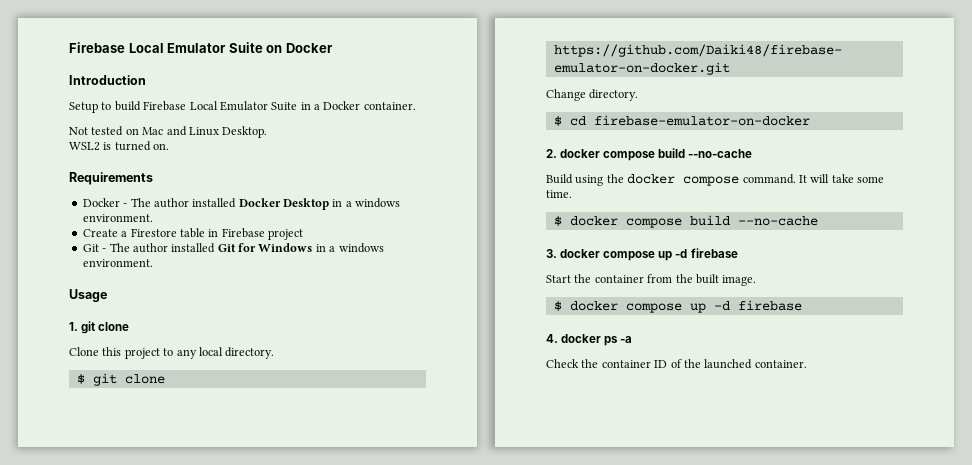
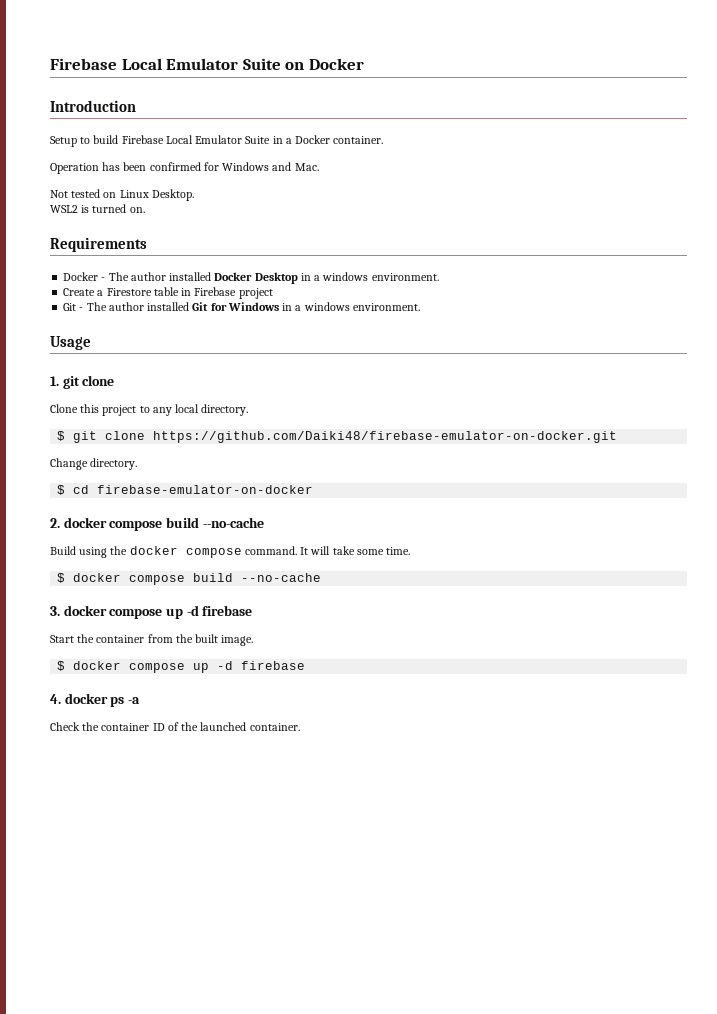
+ Operation has been confirmed for Windows and Mac.
- Not tested on Mac and Linux Desktop.
+ Not tested on Linux Desktop.

